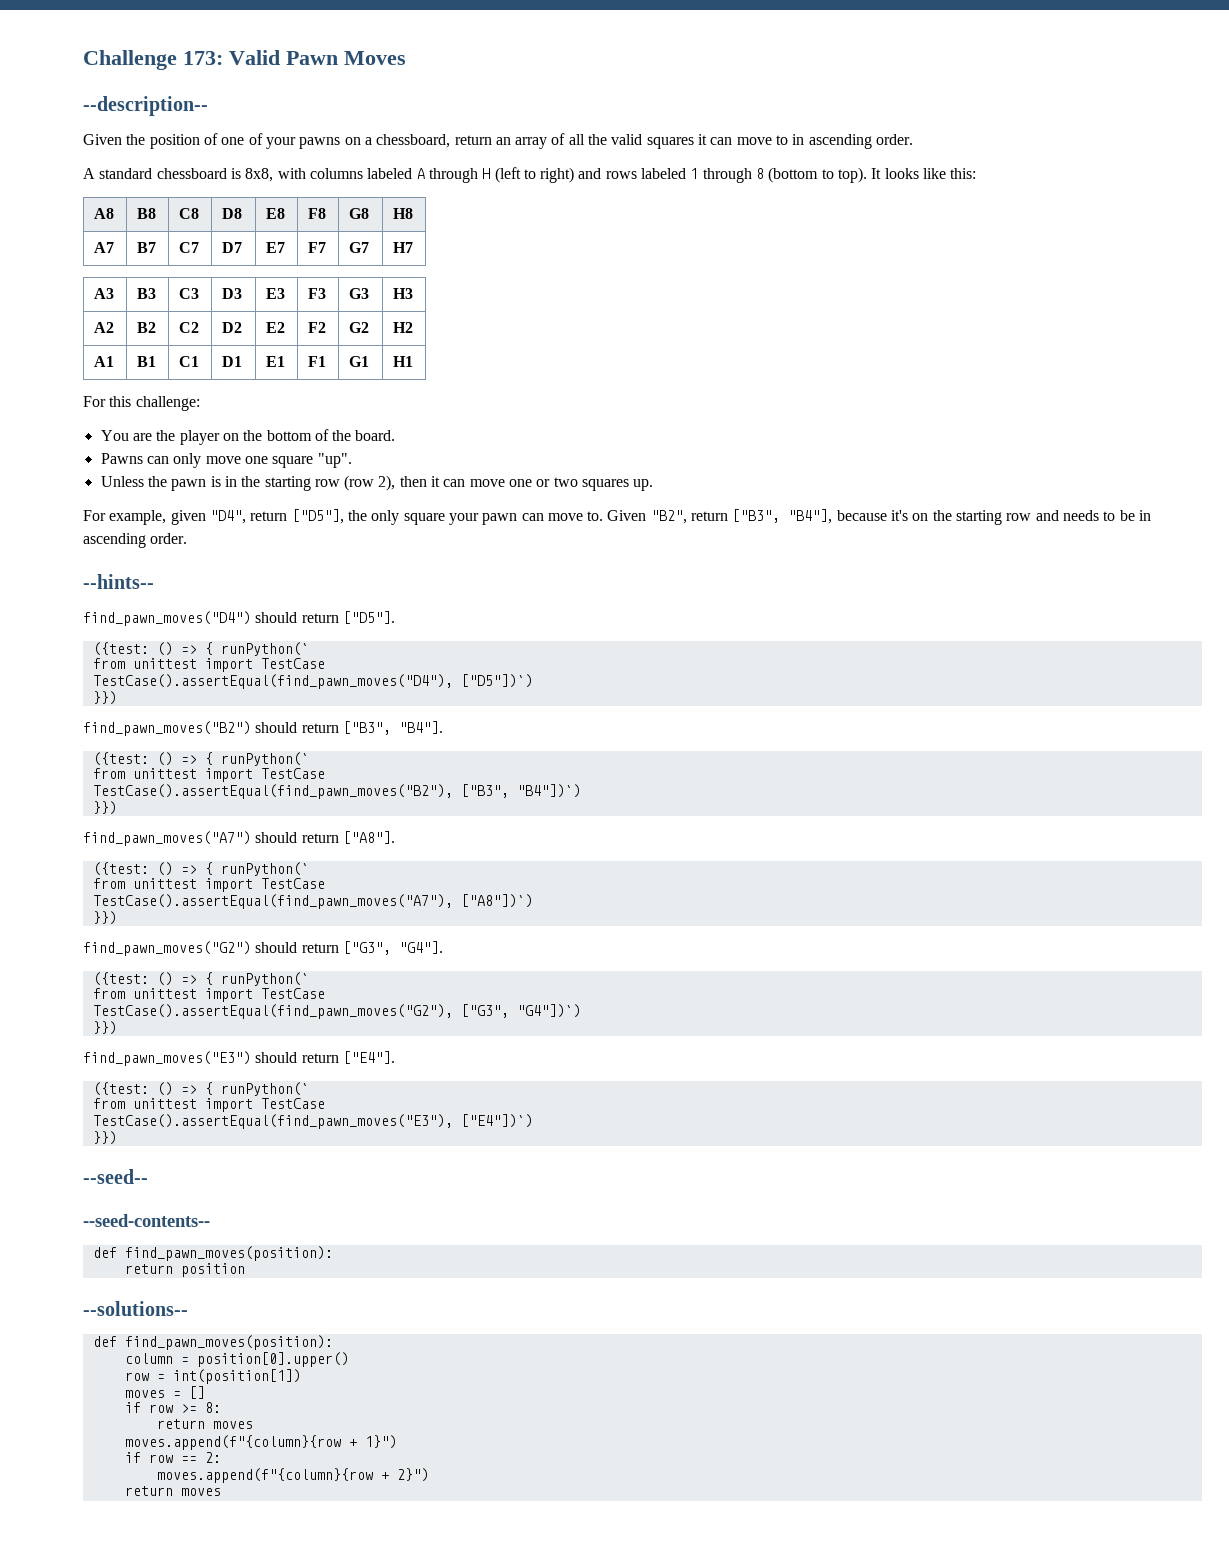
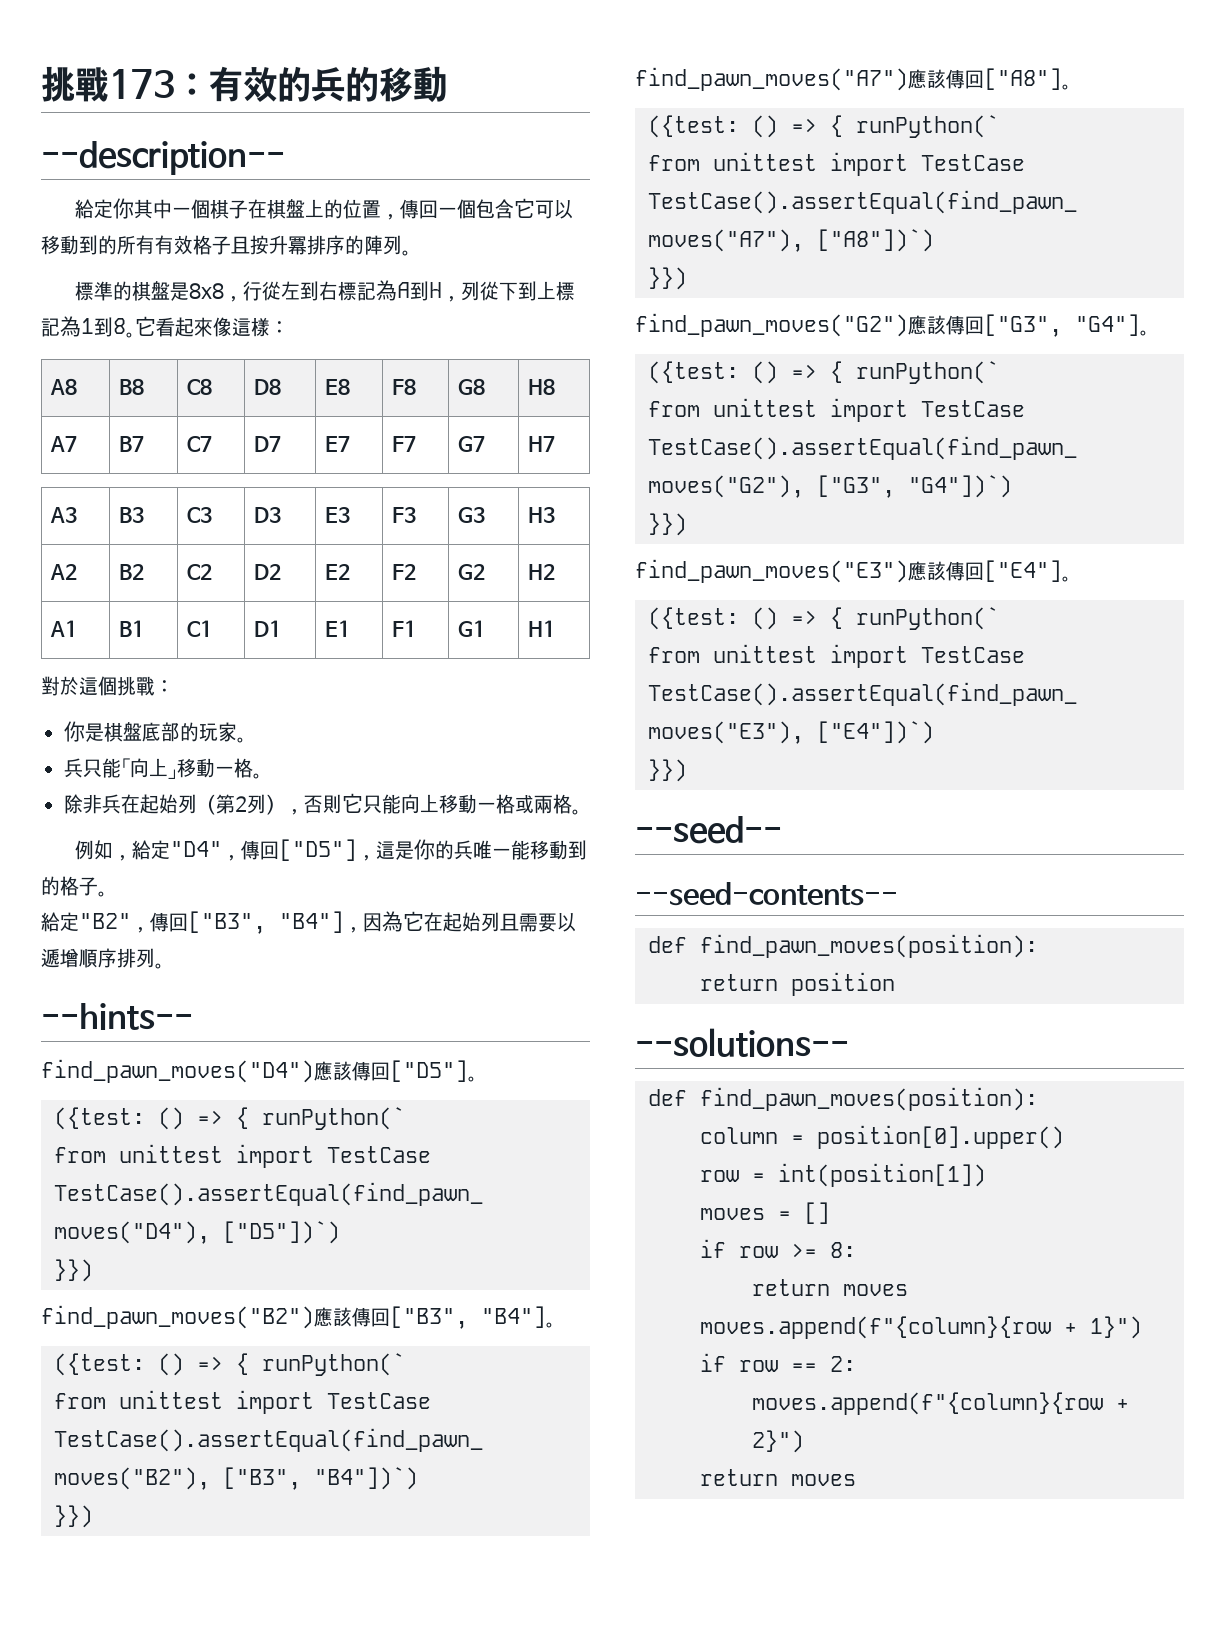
- Challenge 173: Valid Pawn Moves
+ 挑戰173：有效的兵的移動
  --description--
- Given the position of one of your pawns on a chessboard, return an array of all the valid squares it can move to in ascending order.
- A standard chessboard is 8x8, with columns labeled A through H (left to right) and rows labeled 1 through 8 (bottom to top). It looks like this:
+ 給定你其中一個棋子在棋盤上的位置，傳回一個包含它可以移動到的所有有效格子且按升冪排序的陣列。
+ 標準的棋盤是8x8，行從左到右標記為A到H，列從下到上標記為1到8。它看起來像這樣：
- For this challenge:
- You are the player on the bottom of the board.
- Pawns can only move one square "up".
- Unless the pawn is in the starting row (row 2), then it can move one or two squares up.
- For example, given "D4", return ["D5"], the only square your pawn can move to. Given "B2", return ["B3", "B4"], because it's on the starting row and needs to be in ascending order.
+ 對於這個挑戰：
+ 你是棋盤底部的玩家。
+ 兵只能「向上」移動一格。
+ 除非兵在起始列（第2列），否則它只能向上移動一格或兩格。
+ 例如，給定"D4"，傳回["D5"]，這是你的兵唯一能移動到的格子。
+ 給定"B2"，傳回["B3", "B4"]，因為它在起始列且需要以遞增順序排列。
- find_pawn_moves("D4") should return ["D5"].
+ find_pawn_moves("D4")應該傳回["D5"]。
- find_pawn_moves("B2") should return ["B3", "B4"].
+ find_pawn_moves("B2")應該傳回["B3", "B4"]。
- find_pawn_moves("A7") should return ["A8"].
+ find_pawn_moves("A7")應該傳回["A8"]。
- find_pawn_moves("G2") should return ["G3", "G4"].
+ find_pawn_moves("G2")應該傳回["G3", "G4"]。
- find_pawn_moves("E3") should return ["E4"].
+ find_pawn_moves("E3")應該傳回["E4"]。

